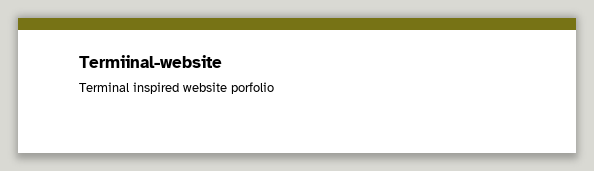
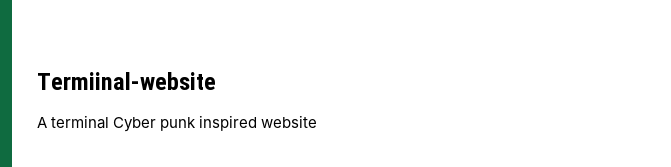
- Terminal inspired website porfolio
+ A terminal Cyber punk inspired website

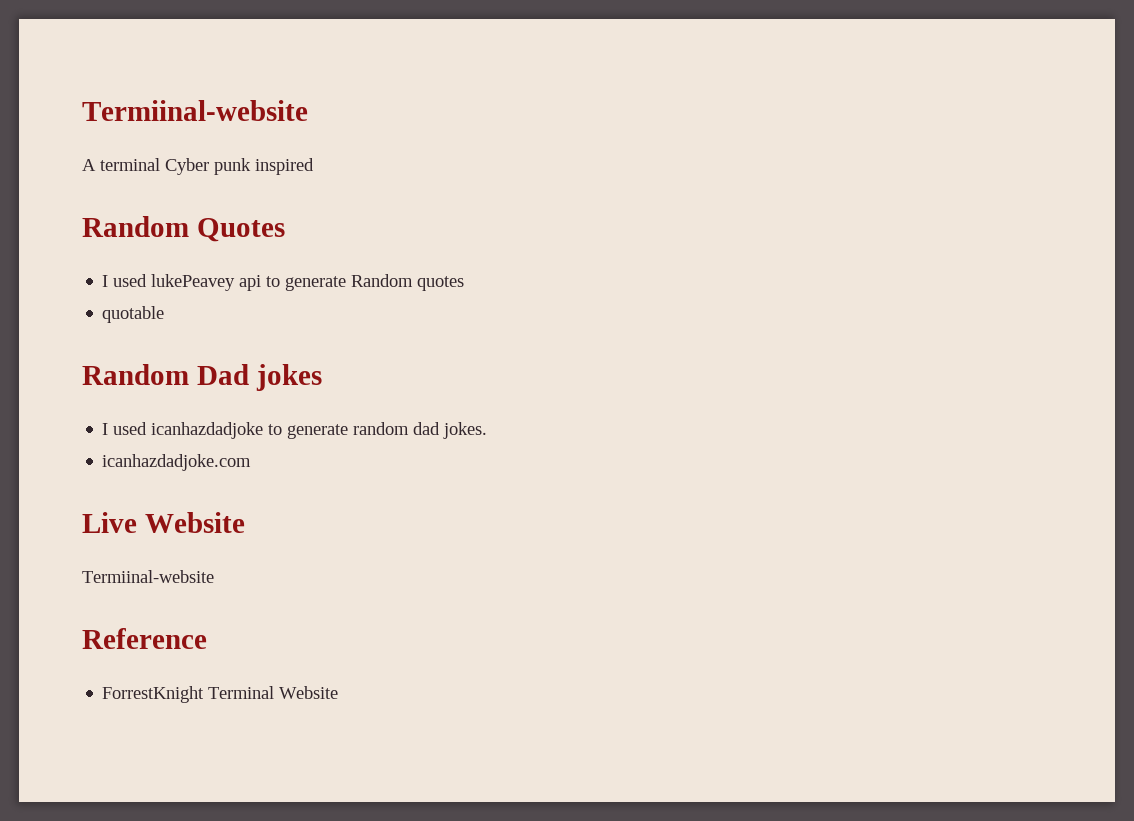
- A terminal Cyber punk inspired website
+ A terminal Cyber punk inspired
+ Random Quotes
+ I used lukePeavey api to generate Random quotes
+ quotable
+ Random Dad jokes
+ I used icanhazdadjoke to generate random dad jokes.
+ icanhazdadjoke.com
+ Live Website
+ Termiinal-website
+ Reference
+ ForrestKnight Terminal Website

